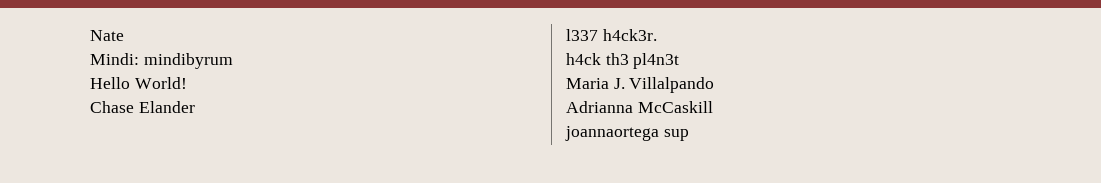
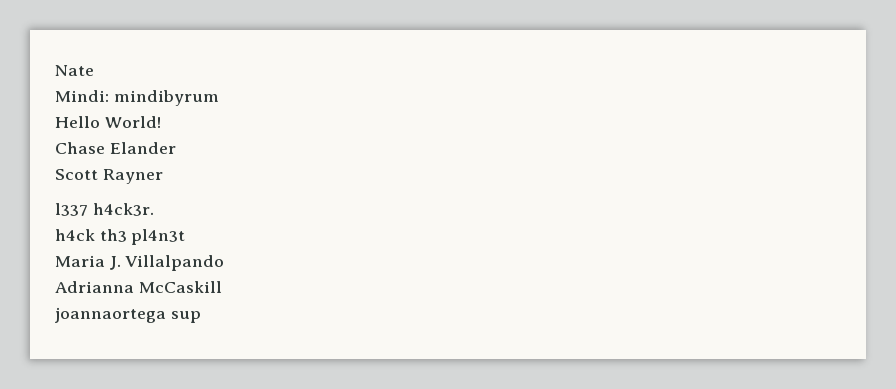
+ Scott Rayner

